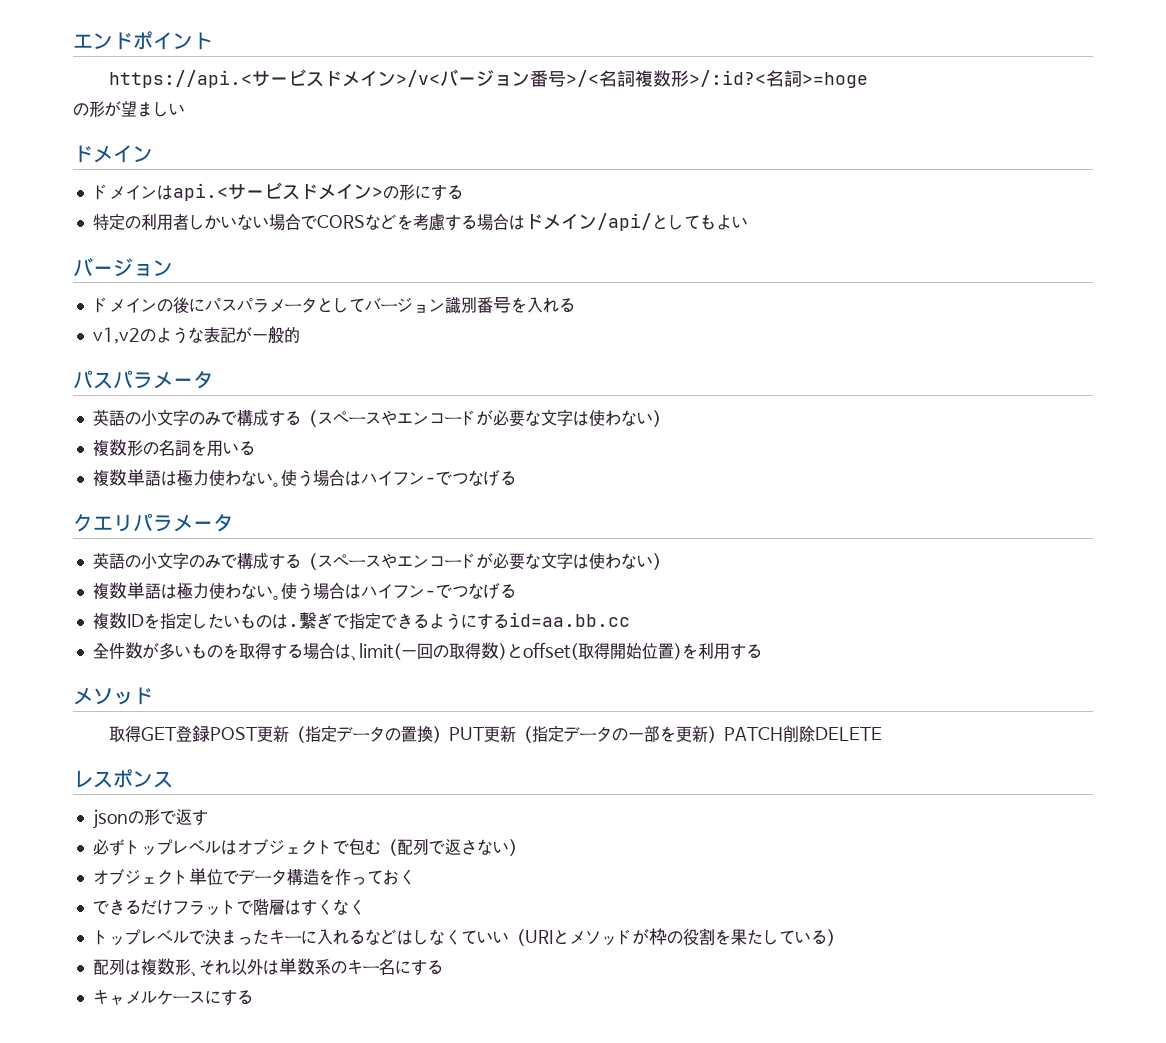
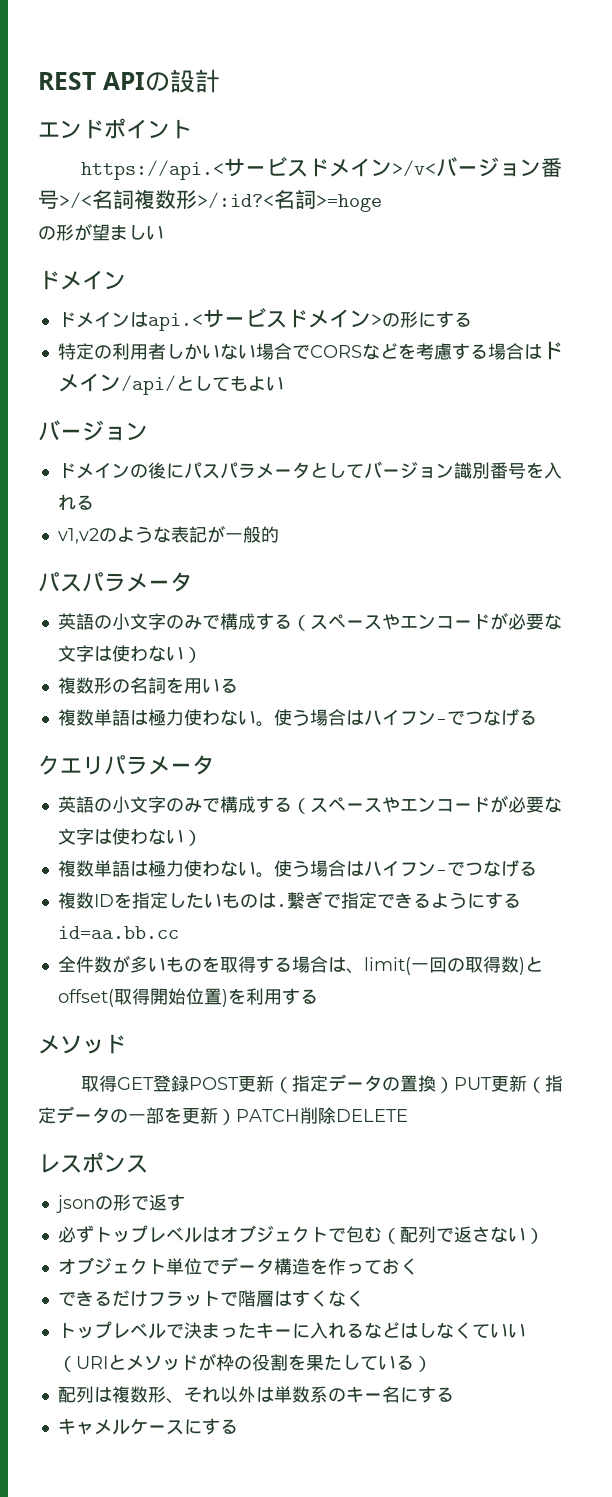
+ REST APIの設計

